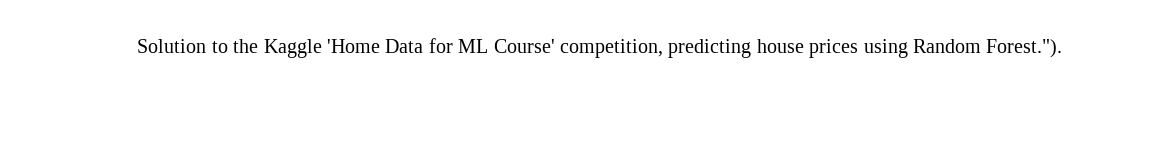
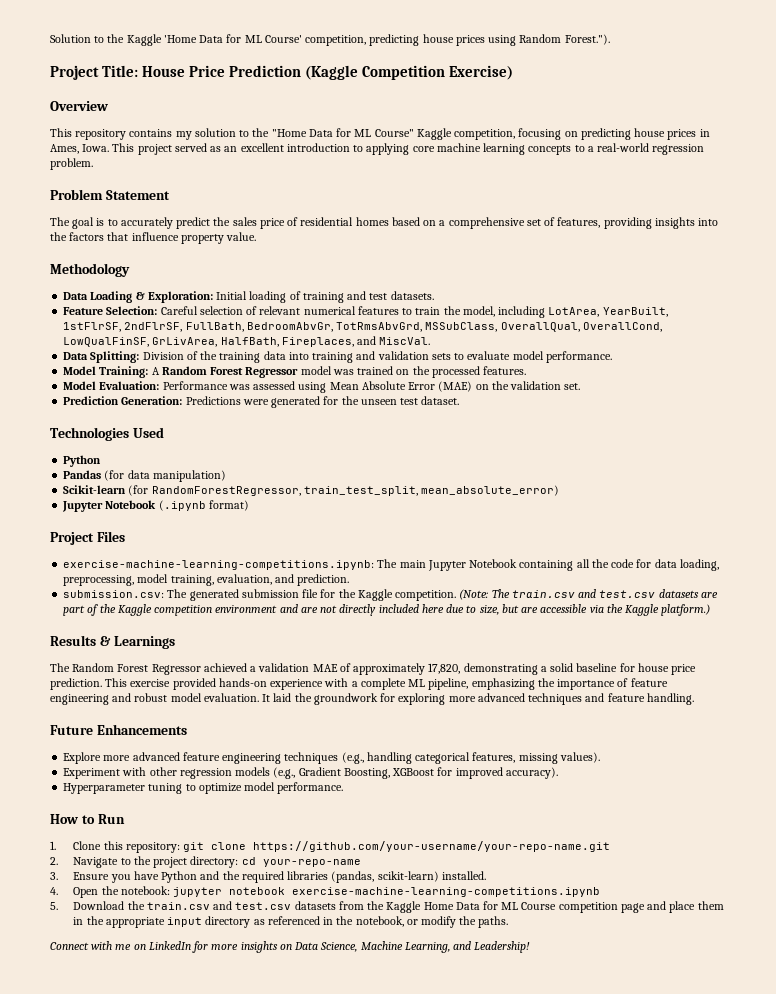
+ Project Title: House Price Prediction (Kaggle Competition Exercise)
+ Overview
+ This repository contains my solution to the "Home Data for ML Course" Kaggle competition, focusing on predicting house prices in Ames, Iowa. This project served as an excellent introduction to applying core machine learning concepts to a real-world regression problem.
+ Problem Statement
+ The goal is to accurately predict the sales price of residential homes based on a comprehensive set of features, providing insights into the factors that influence property value.
+ Methodology
+ Data Loading & Exploration: Initial loading of training and test datasets.
+ Feature Selection: Careful selection of relevant numerical features to train the model, including LotArea, YearBuilt, 1stFlrSF, 2ndFlrSF, FullBath, BedroomAbvGr, TotRmsAbvGrd, MSSubClass, OverallQual, OverallCond, LowQualFinSF, GrLivArea, HalfBath, Fireplaces, and MiscVal.
+ Data Splitting: Division of the training data into training and validation sets to evaluate model performance.
+ Model Training: A Random Forest Regressor model was trained on the processed features.
+ Model Evaluation: Performance was assessed using Mean Absolute Error (MAE) on the validation set.
+ Prediction Generation: Predictions were generated for the unseen test dataset.
+ Technologies Used
+ Python
+ Pandas (for data manipulation)
+ Scikit-learn (for RandomForestRegressor, train_test_split, mean_absolute_error)
+ Jupyter Notebook (.ipynb format)
+ Project Files
+ exercise-machine-learning-competitions.ipynb: The main Jupyter Notebook containing all the code for data loading, preprocessing, model training, evaluation, and prediction.
+ submission.csv: The generated submission file for the Kaggle competition. (Note: The train.csv and test.csv datasets are part of the Kaggle competition environment and are not directly included here due to size, but are accessible via the Kaggle platform.)
+ Results & Learnings
+ The Random Forest Regressor achieved a validation MAE of approximately 17,820, demonstrating a solid baseline for house price prediction. This exercise provided hands-on experience with a complete ML pipeline, emphasizing the importance of feature engineering and robust model evaluation. It laid the groundwork for exploring more advanced techniques and feature handling.
+ Future Enhancements
+ Explore more advanced feature engineering techniques (e.g., handling categorical features, missing values).
+ Experiment with other regression models (e.g., Gradient Boosting, XGBoost for improved accuracy).
+ Hyperparameter tuning to optimize model performance.
+ How to Run
+ 1. Clone this repository: git clone https://github.com/your-username/your-repo-name.git
+ 2. Navigate to the project directory: cd your-repo-name
+ 3. Ensure you have Python and the required libraries (pandas, scikit-learn) installed.
+ 4. Open the notebook: jupyter notebook exercise-machine-learning-competitions.ipynb
+ 5. Download the train.csv and test.csv datasets from the Kaggle Home Data for ML Course competition page and place them in the appropriate input directory as referenced in the notebook, or modify the paths.
+ Connect with me on LinkedIn for more insights on Data Science, Machine Learning, and Leadership!

